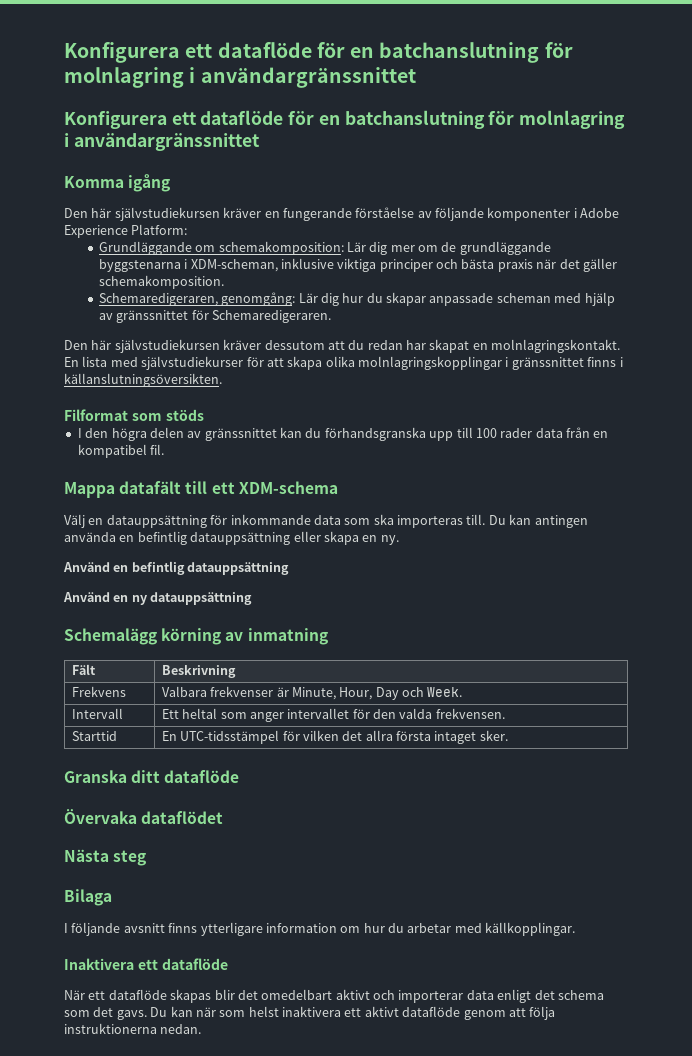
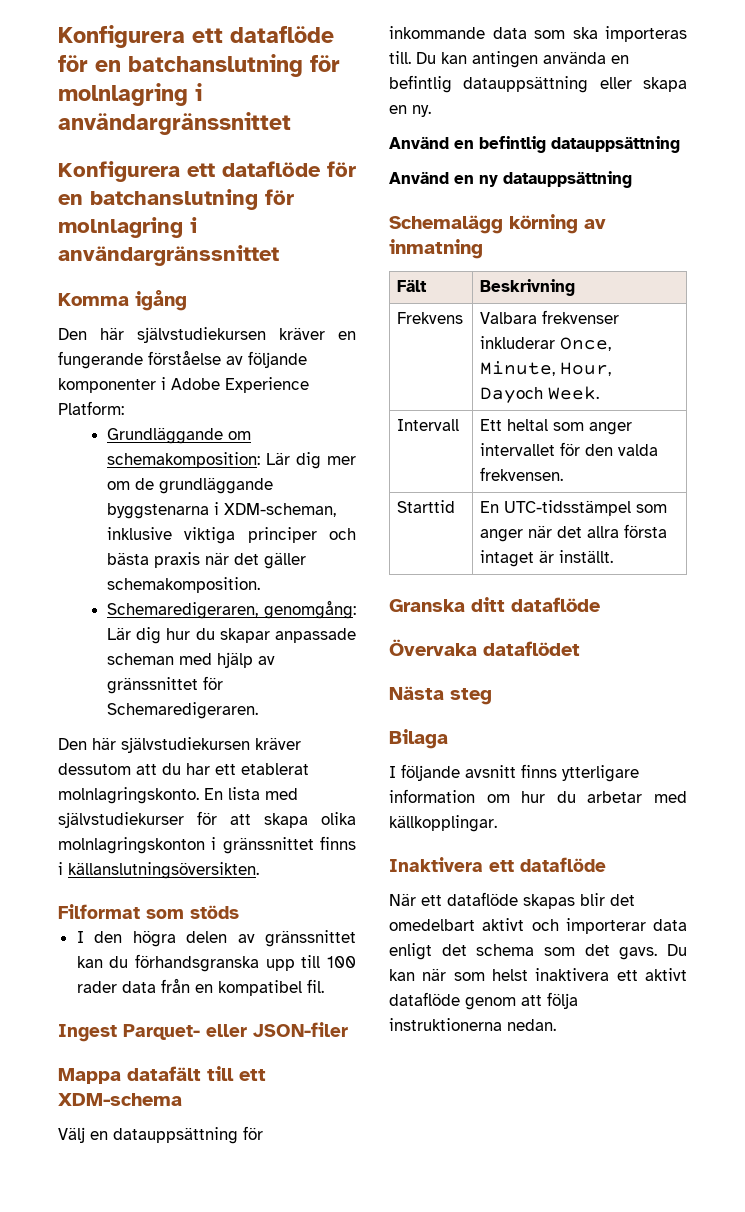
- Den här självstudiekursen kräver dessutom att du redan har skapat en molnlagringskontakt.
+ Den här självstudiekursen kräver dessutom att du har ett etablerat molnlagringskonto.
- En lista med självstudiekurser för att skapa olika molnlagringskopplingar i gränssnittet finns i källanslutningsöversikten.
+ En lista med självstudiekurser för att skapa olika molnlagringskonton i gränssnittet finns i källanslutningsöversikten.
+ Ingest Parquet- eller JSON-filer
- Frekvens | Valbara frekvenser är Minute, Hour, Day och Week.
+ Frekvens | Valbara frekvenser inkluderar Once, Minute, Hour, Dayoch Week.
- Starttid | En UTC-tidsstämpel för vilken det allra första intaget sker.
+ Starttid | En UTC-tidsstämpel som anger när det allra första intaget är inställt.

